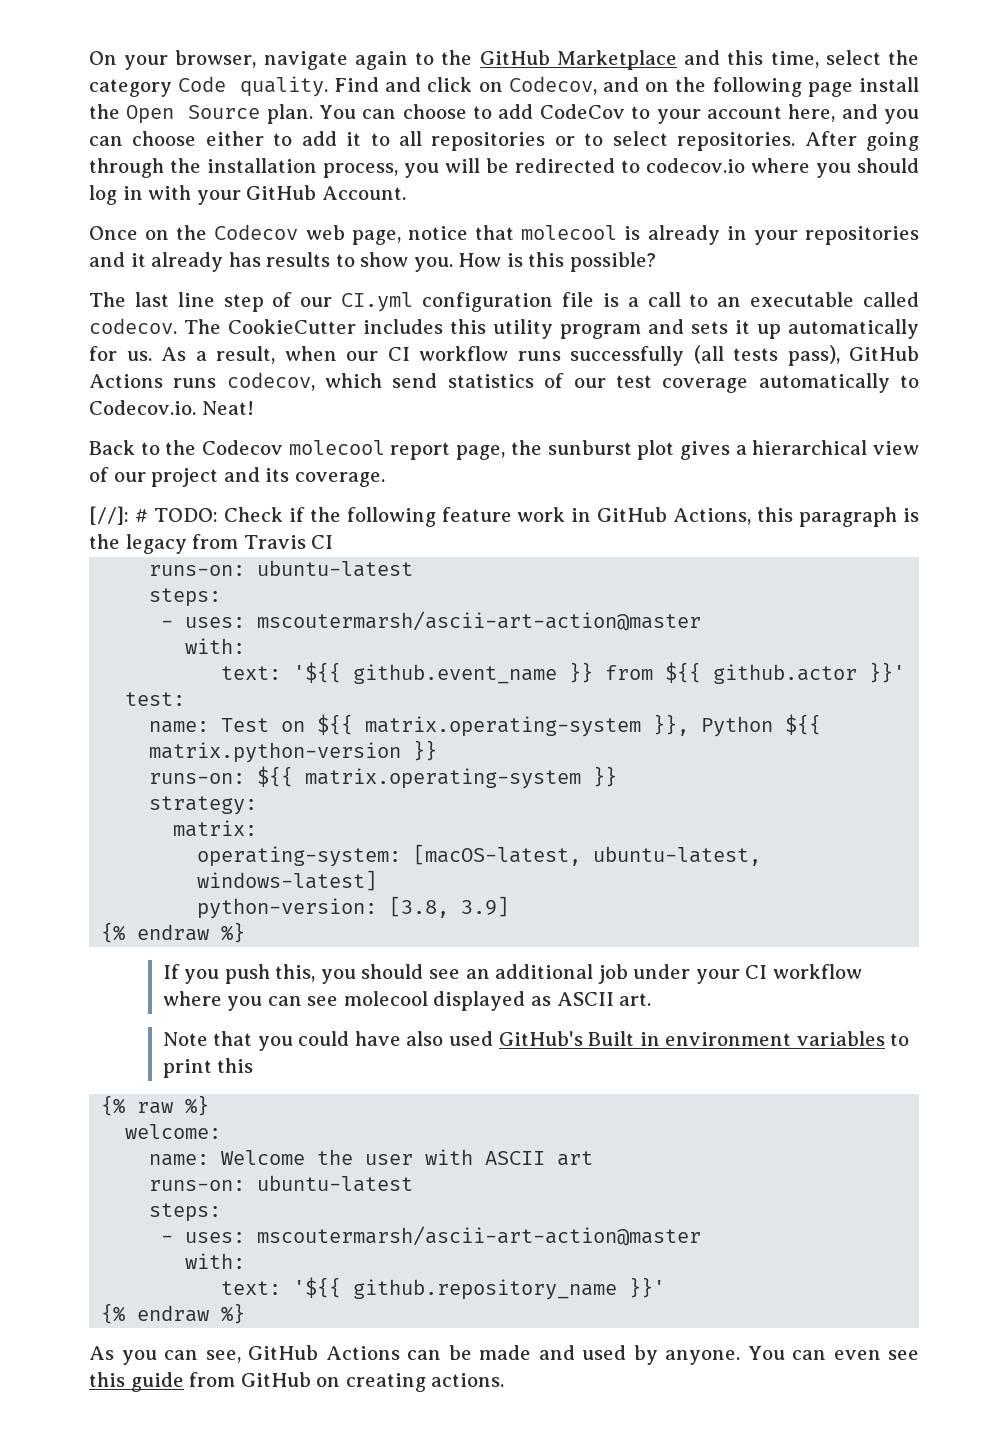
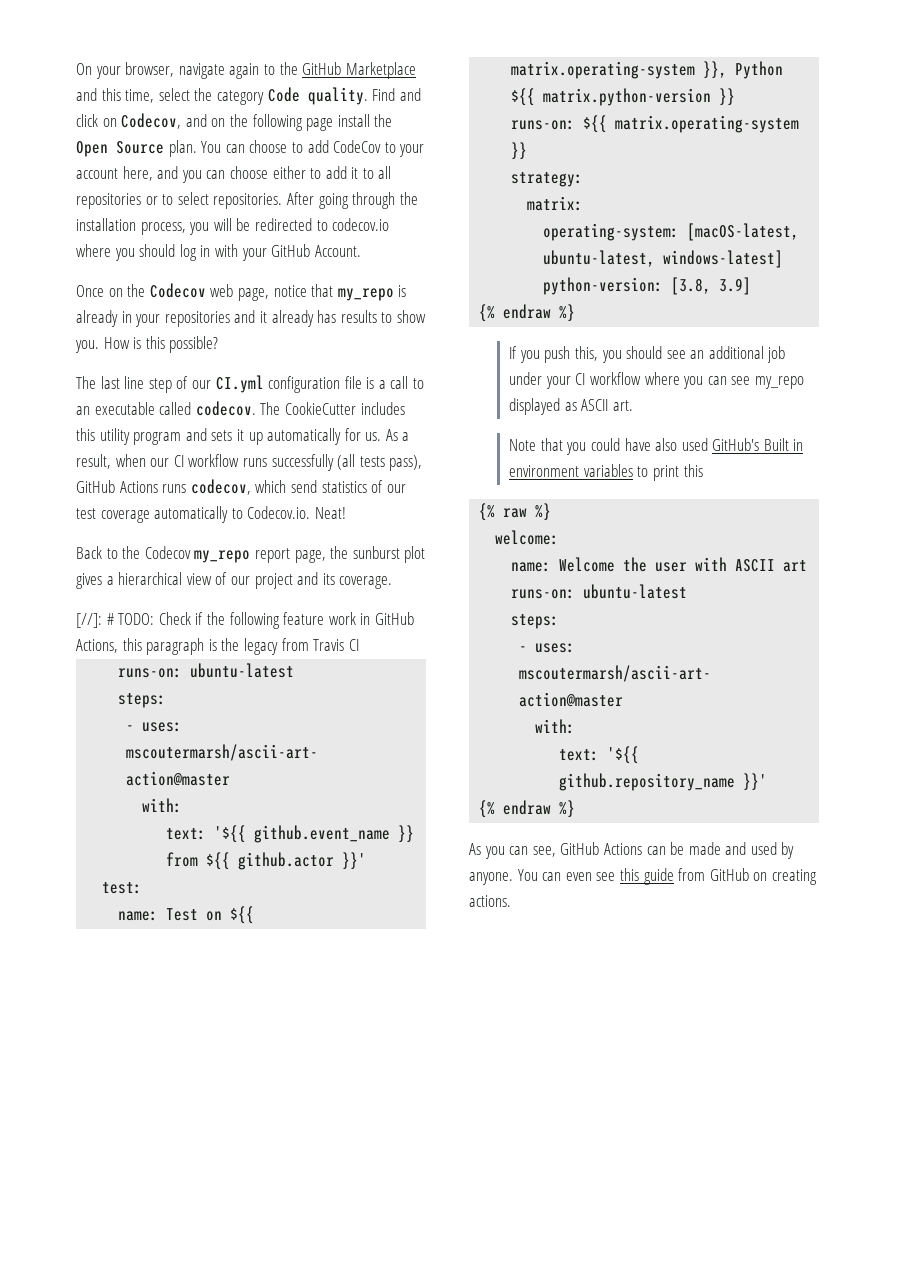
- Once on the Codecov web page, notice that molecool is already in your repositories and it already has results to show you.
+ Once on the Codecov web page, notice that my_repo is already in your repositories and it already has results to show you.
- Back to the Codecov molecool report page, the sunburst plot gives a hierarchical view of our project and its coverage.
+ Back to the Codecov my_repo report page, the sunburst plot gives a hierarchical view of our project and its coverage.
- If you push this, you should see an additional job under your CI workflow where you can see molecool displayed as ASCII art.
+ If you push this, you should see an additional job under your CI workflow where you can see my_repo displayed as ASCII art.

